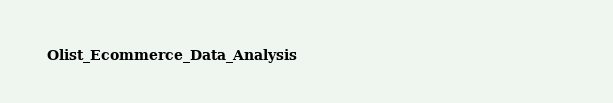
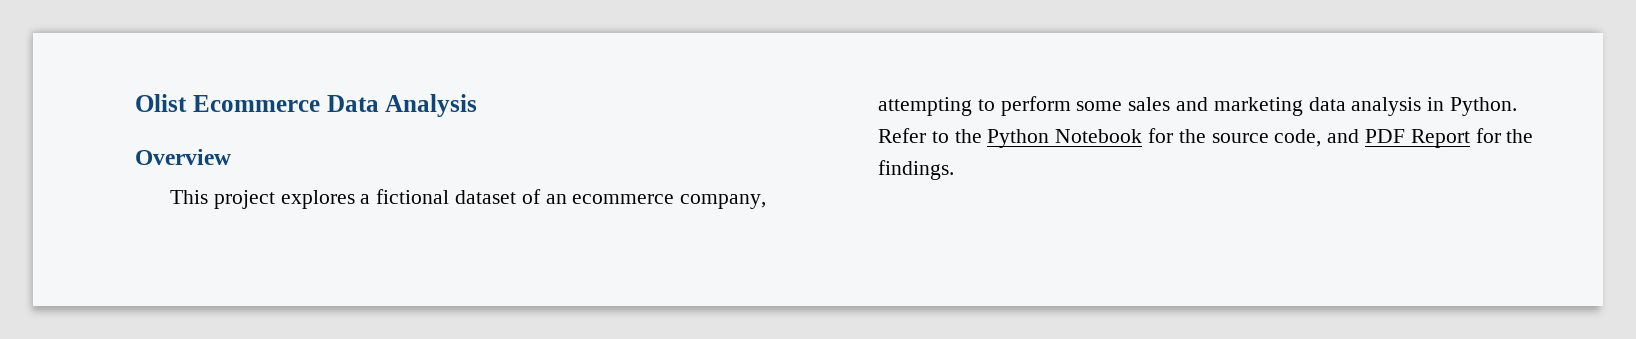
- Olist_Ecommerce_Data_Analysis
+ Olist Ecommerce Data Analysis
+ Overview
+ This project explores a fictional dataset of an ecommerce company, attempting to perform some sales and marketing data analysis in Python. Refer to the Python Notebook for the source code, and PDF Report for the findings.

